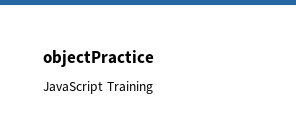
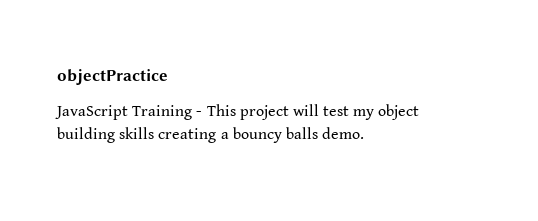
- JavaScript Training
+ JavaScript Training - This project will test my object building skills creating a bouncy balls demo.

